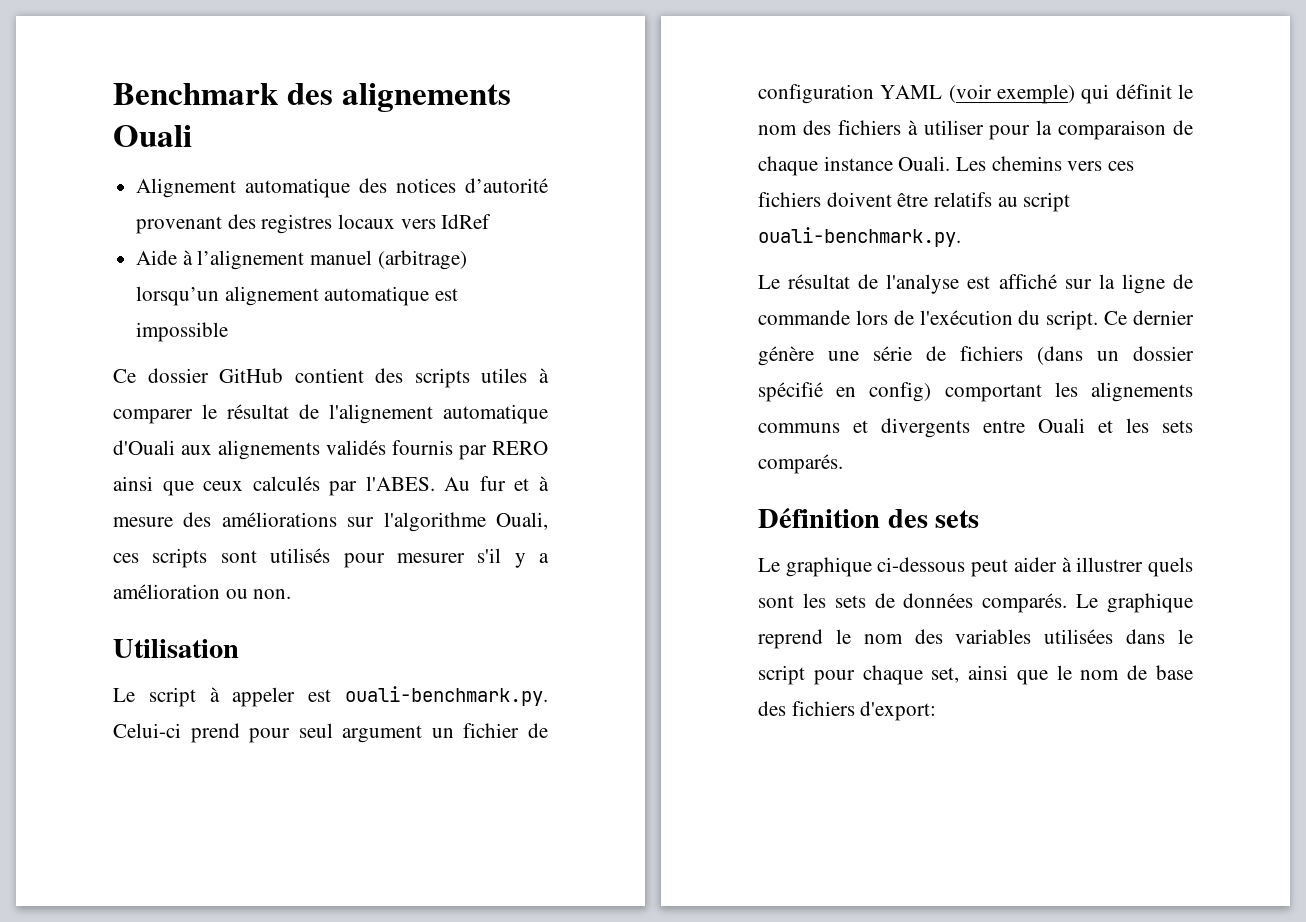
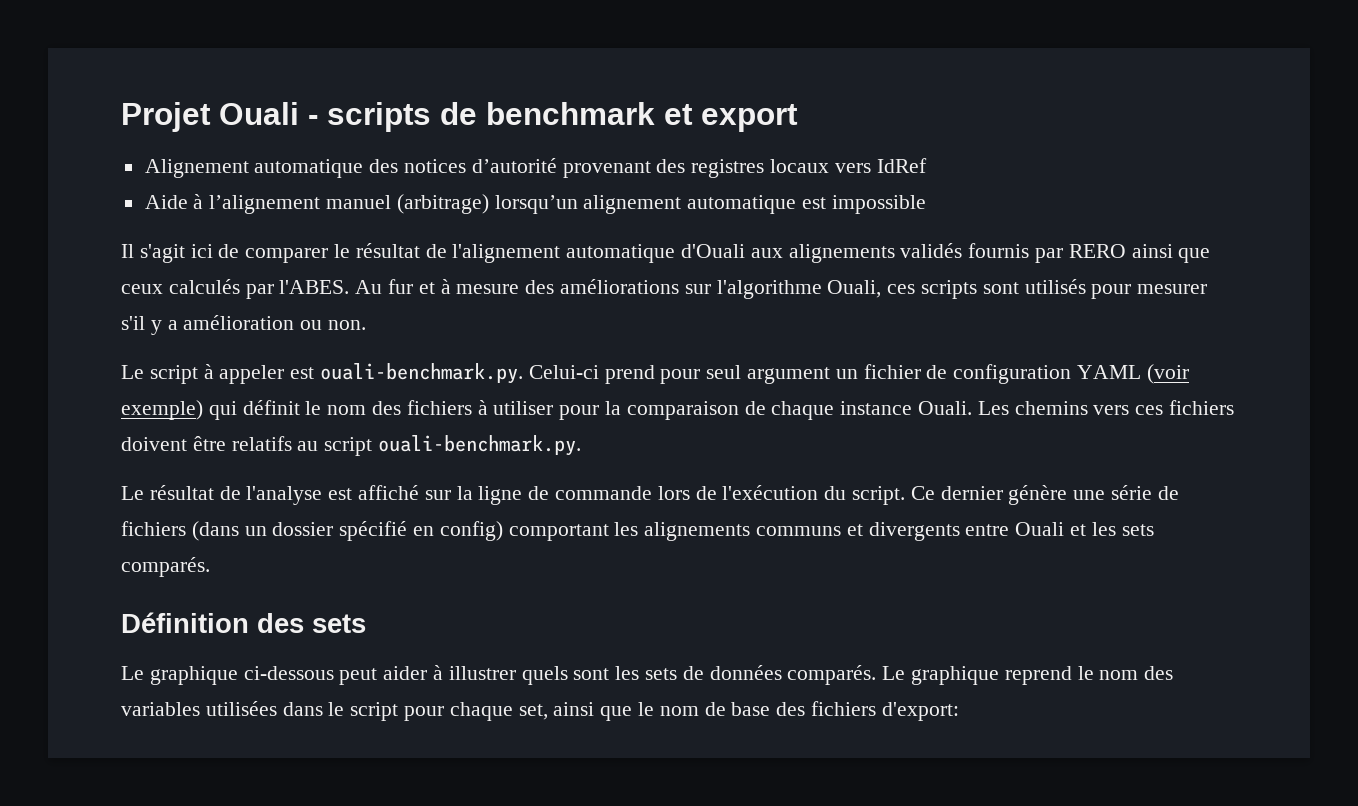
- Benchmark des alignements Ouali
+ Projet Ouali - scripts de benchmark et export
- Ce dossier GitHub contient des scripts utiles à comparer le résultat de l'alignement automatique d'Ouali aux alignements validés fournis par RERO ainsi que ceux calculés par l'ABES.
+ Il s'agit ici de comparer le résultat de l'alignement automatique d'Ouali aux alignements validés fournis par RERO ainsi que ceux calculés par l'ABES.
- Utilisation

